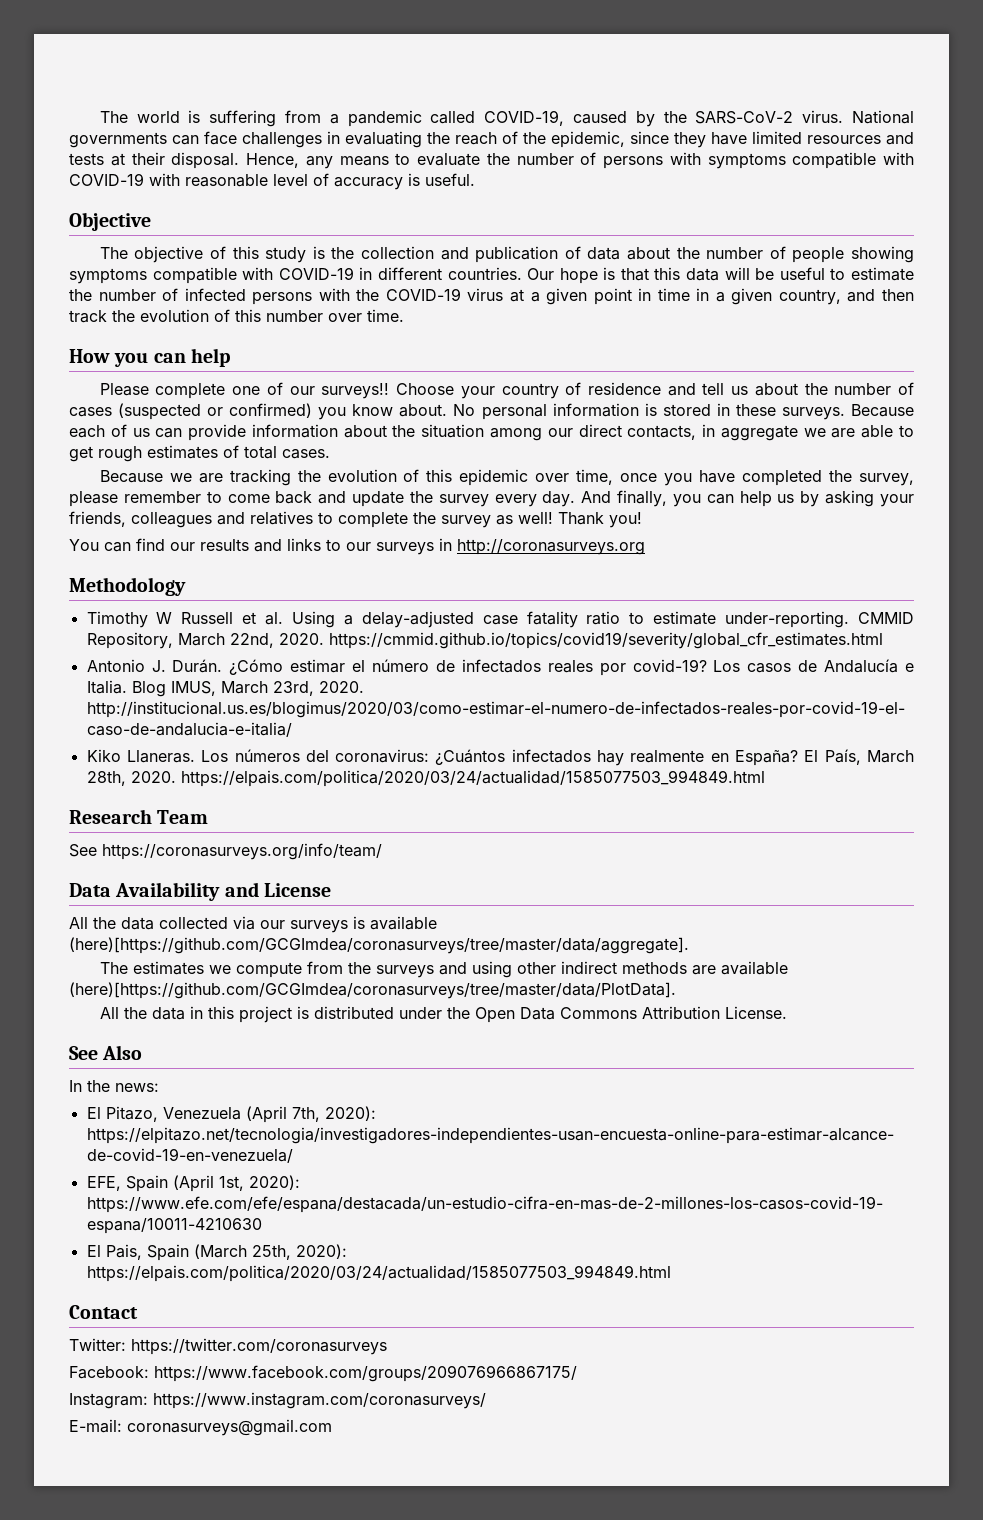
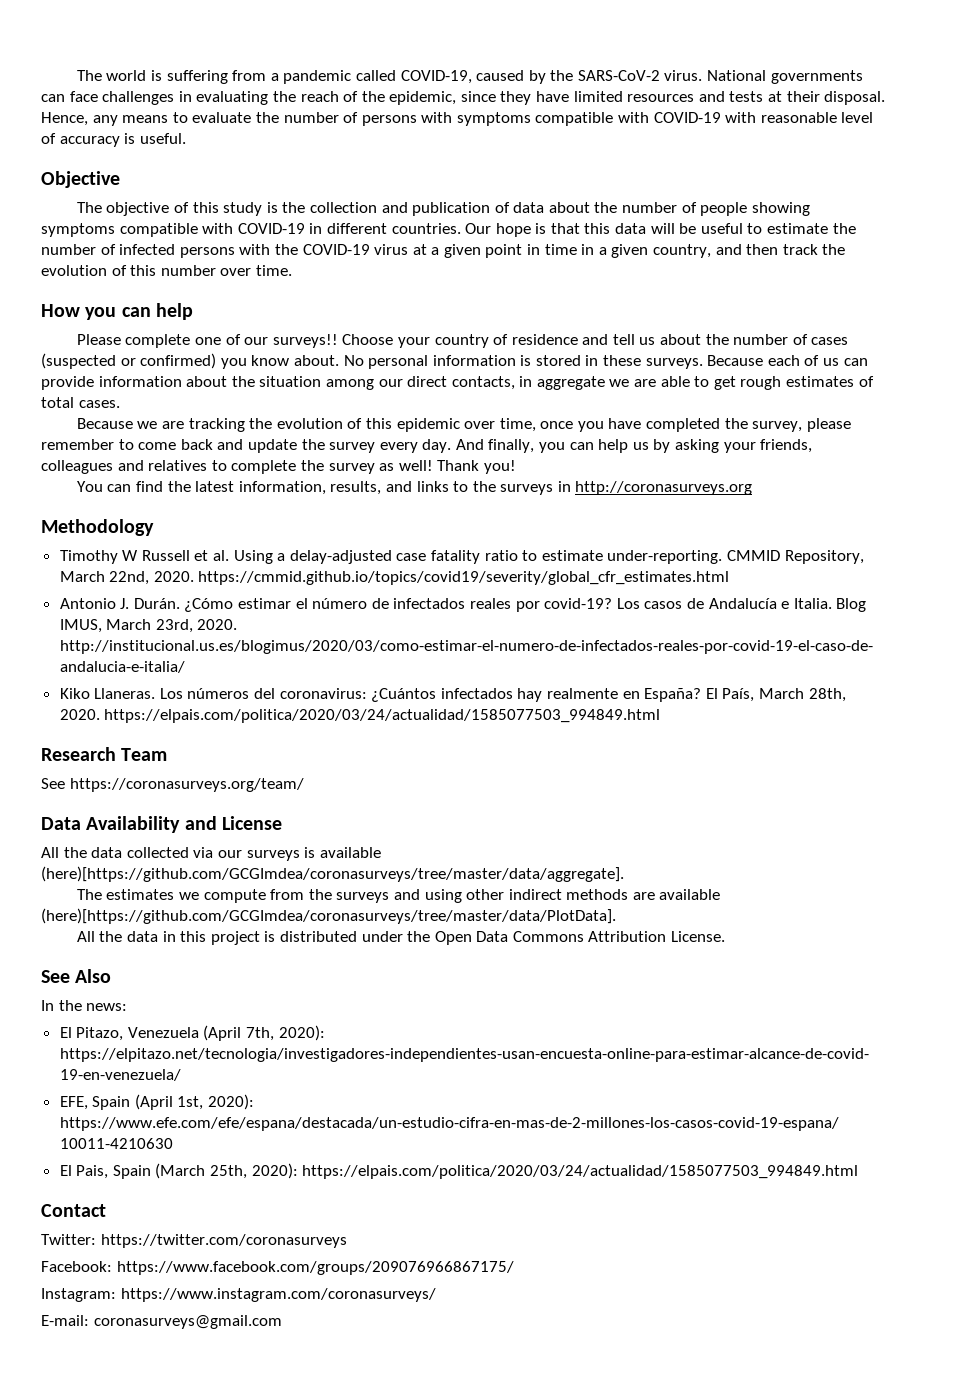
- You can find our results and links to our surveys in http://coronasurveys.org
+ You can find the latest information, results, and links to the surveys in http://coronasurveys.org
- See https://coronasurveys.org/info/team/
+ See https://coronasurveys.org/team/

